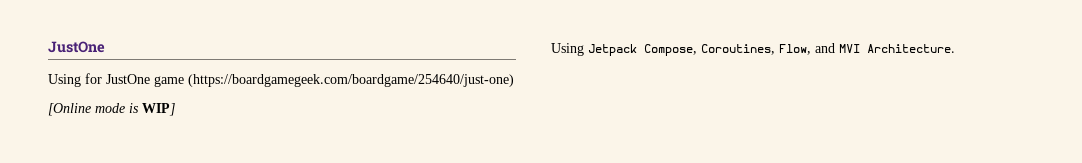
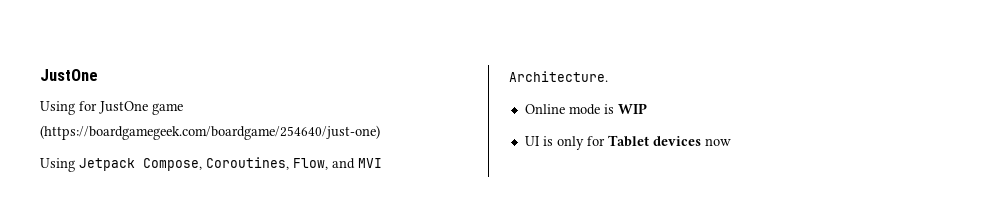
- [Online mode is WIP]
+ Online mode is WIP
+ UI is only for Tablet devices now

